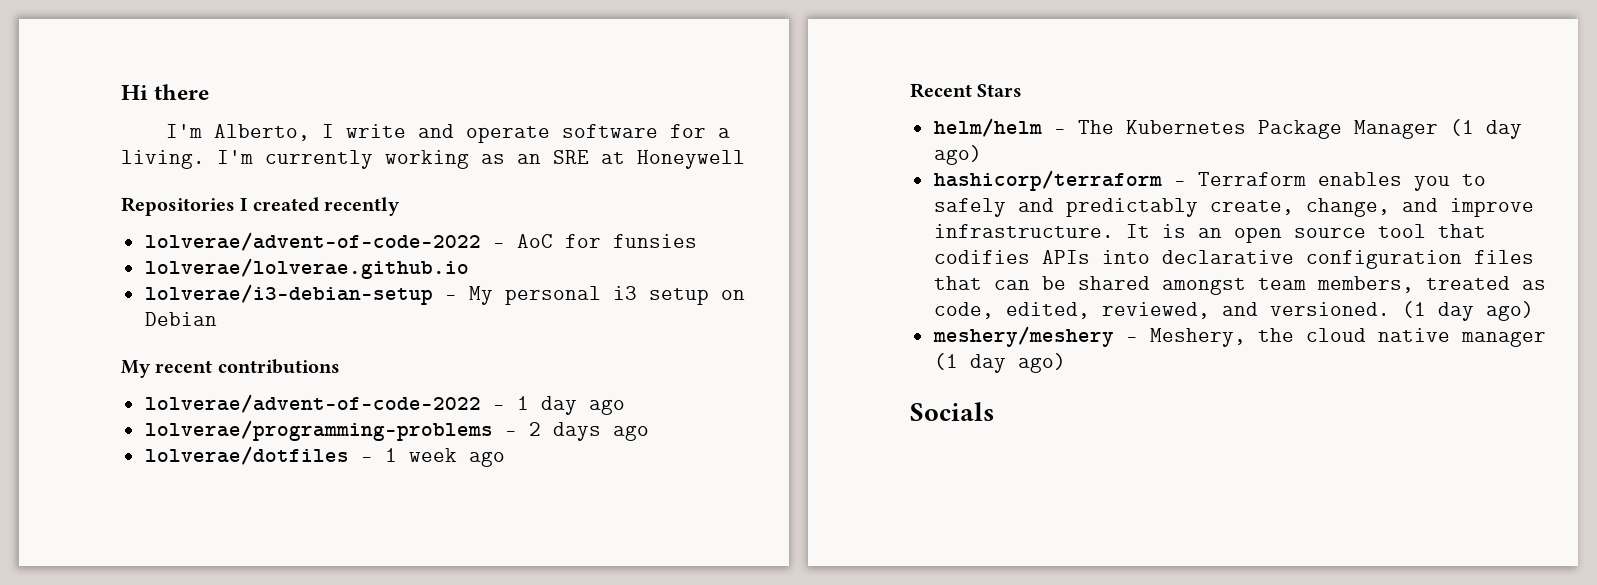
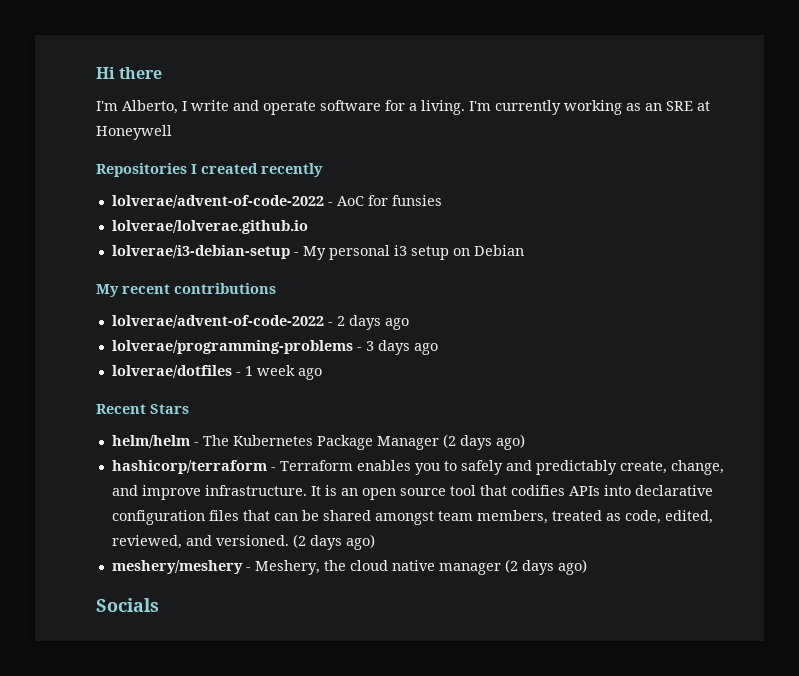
- lolverae/advent-of-code-2022 - 1 day ago
+ lolverae/advent-of-code-2022 - 2 days ago
- lolverae/programming-problems - 2 days ago
+ lolverae/programming-problems - 3 days ago
- helm/helm - The Kubernetes Package Manager (1 day ago)
+ helm/helm - The Kubernetes Package Manager (2 days ago)
- It is an open source tool that codifies APIs into declarative configuration files that can be shared amongst team members, treated as code, edited, reviewed, and versioned. (1 day ago)
+ It is an open source tool that codifies APIs into declarative configuration files that can be shared amongst team members, treated as code, edited, reviewed, and versioned. (2 days ago)
- meshery/meshery - Meshery, the cloud native manager (1 day ago)
+ meshery/meshery - Meshery, the cloud native manager (2 days ago)

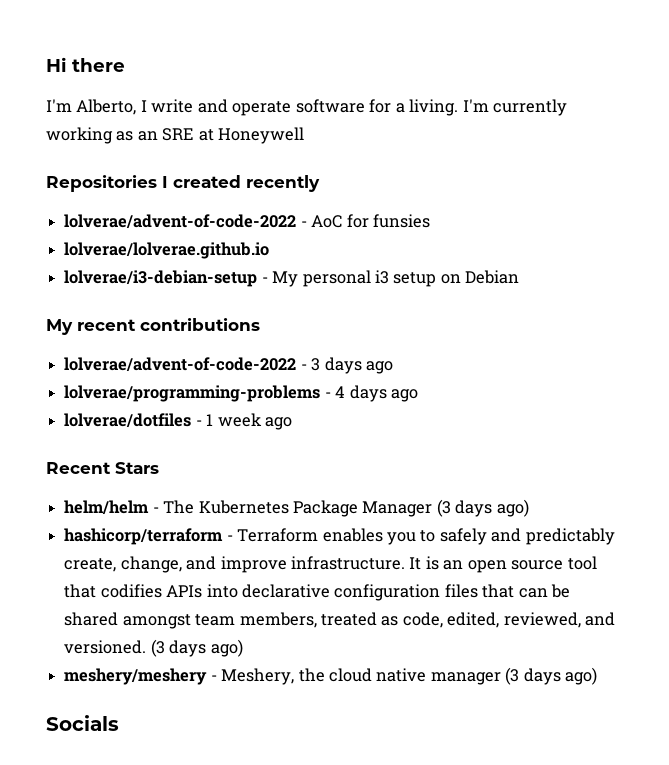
- lolverae/advent-of-code-2022 - 2 days ago
+ lolverae/advent-of-code-2022 - 3 days ago
- lolverae/programming-problems - 3 days ago
+ lolverae/programming-problems - 4 days ago
- helm/helm - The Kubernetes Package Manager (2 days ago)
+ helm/helm - The Kubernetes Package Manager (3 days ago)
- It is an open source tool that codifies APIs into declarative configuration files that can be shared amongst team members, treated as code, edited, reviewed, and versioned. (2 days ago)
+ It is an open source tool that codifies APIs into declarative configuration files that can be shared amongst team members, treated as code, edited, reviewed, and versioned. (3 days ago)
- meshery/meshery - Meshery, the cloud native manager (2 days ago)
+ meshery/meshery - Meshery, the cloud native manager (3 days ago)

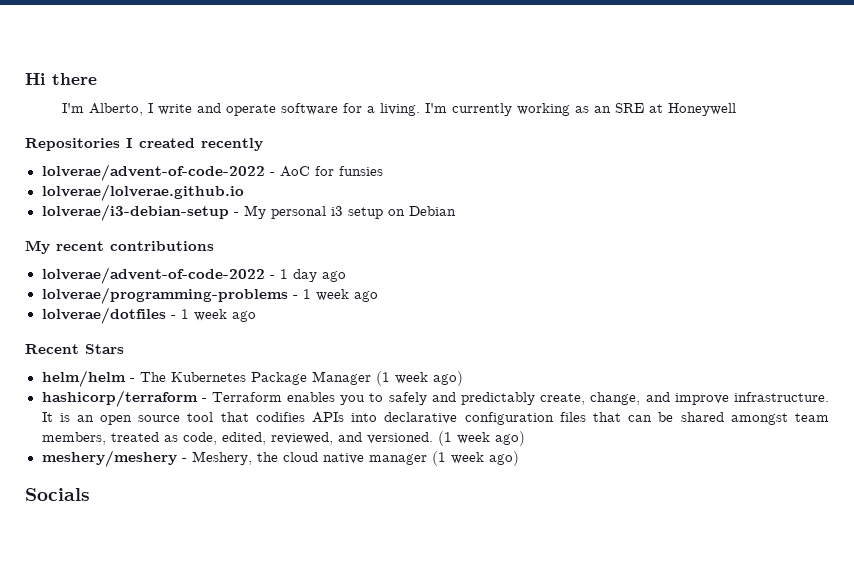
- lolverae/advent-of-code-2022 - 3 days ago
+ lolverae/advent-of-code-2022 - 1 day ago
- lolverae/programming-problems - 4 days ago
+ lolverae/programming-problems - 1 week ago
- helm/helm - The Kubernetes Package Manager (3 days ago)
+ helm/helm - The Kubernetes Package Manager (1 week ago)
- It is an open source tool that codifies APIs into declarative configuration files that can be shared amongst team members, treated as code, edited, reviewed, and versioned. (3 days ago)
+ It is an open source tool that codifies APIs into declarative configuration files that can be shared amongst team members, treated as code, edited, reviewed, and versioned. (1 week ago)
- meshery/meshery - Meshery, the cloud native manager (3 days ago)
+ meshery/meshery - Meshery, the cloud native manager (1 week ago)

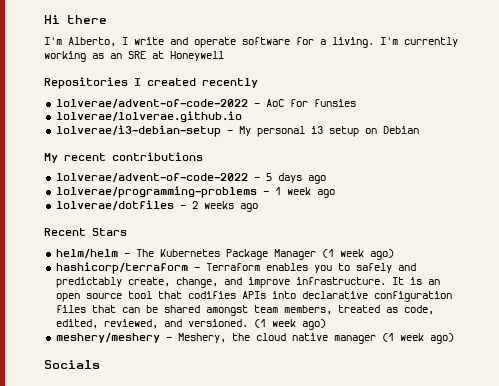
- lolverae/advent-of-code-2022 - 1 day ago
+ lolverae/advent-of-code-2022 - 5 days ago
- lolverae/dotfiles - 1 week ago
+ lolverae/dotfiles - 2 weeks ago

